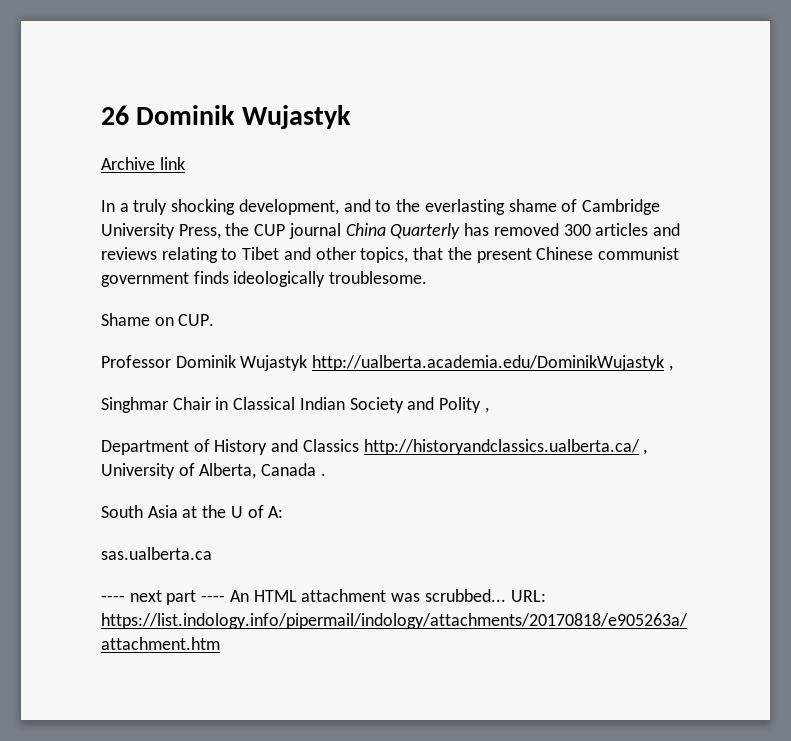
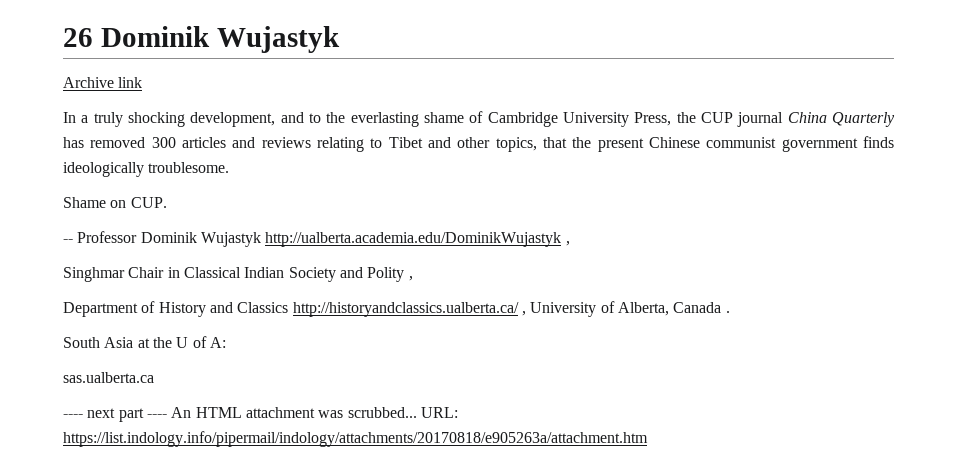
- Professor Dominik Wujastyk http://ualberta.academia.edu/DominikWujastyk ,
+ -- Professor Dominik Wujastyk http://ualberta.academia.edu/DominikWujastyk ,

